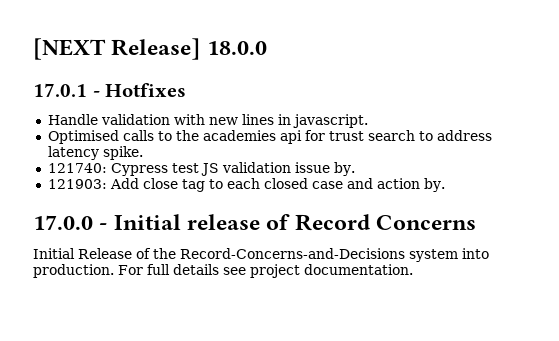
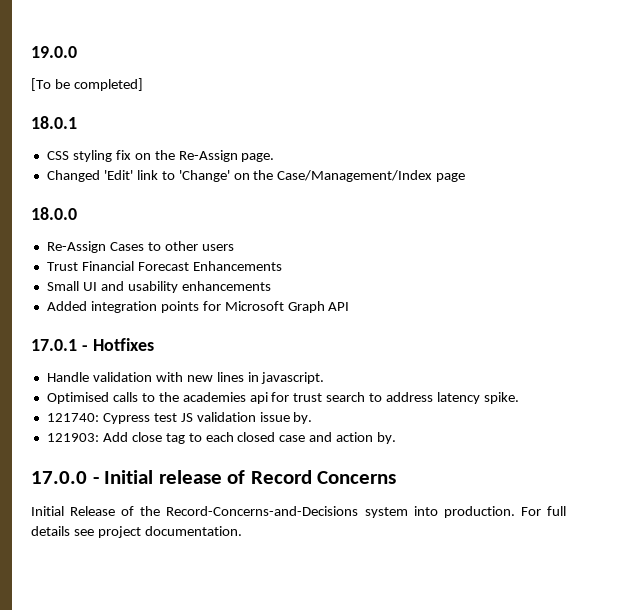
- [NEXT Release] 18.0.0
+ 19.0.0
+ [To be completed]
+ 18.0.1
+ CSS styling fix on the Re-Assign page.
+ Changed 'Edit' link to 'Change' on the Case/Management/Index page
+ 18.0.0
+ Re-Assign Cases to other users
+ Trust Financial Forecast Enhancements
+ Small UI and usability enhancements
+ Added integration points for Microsoft Graph API

